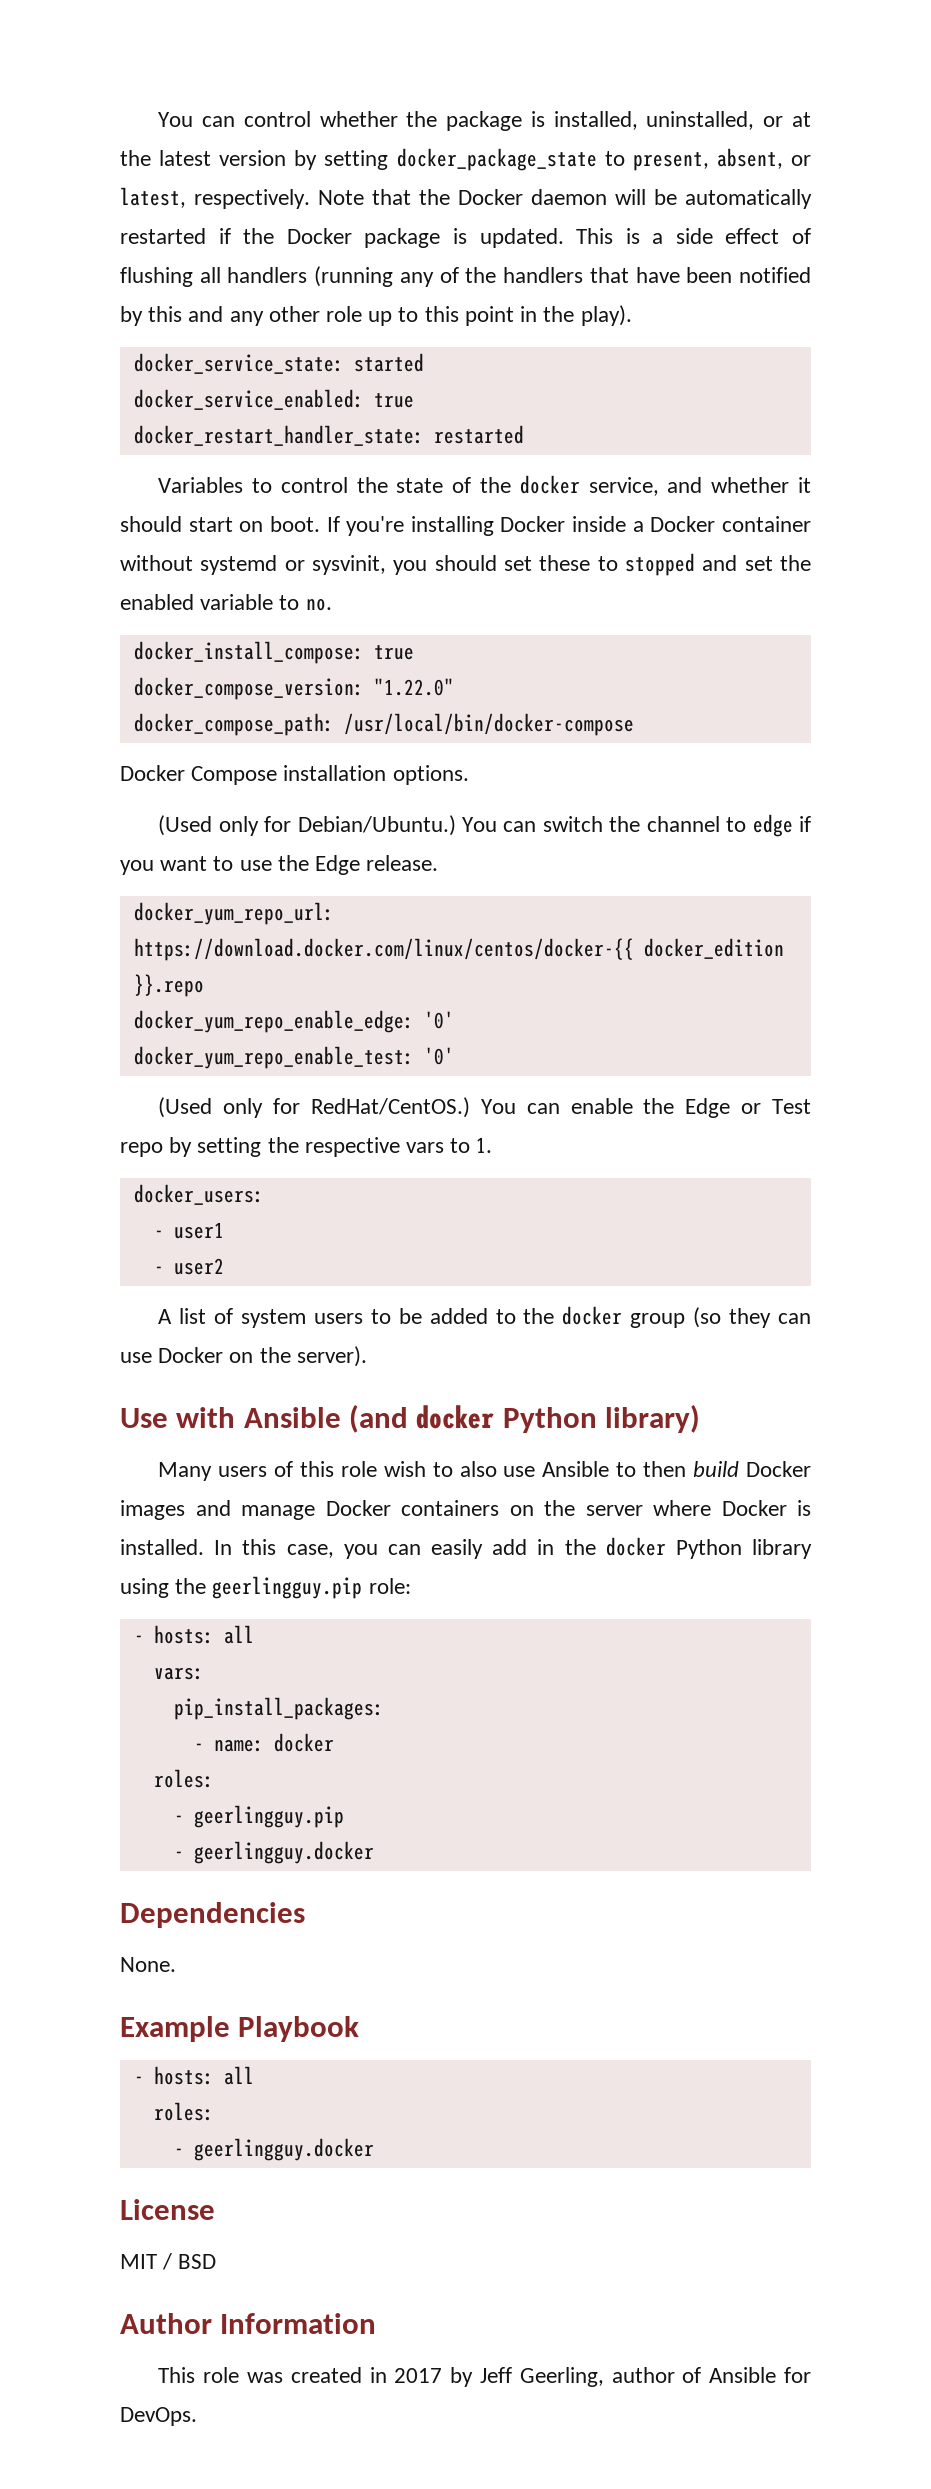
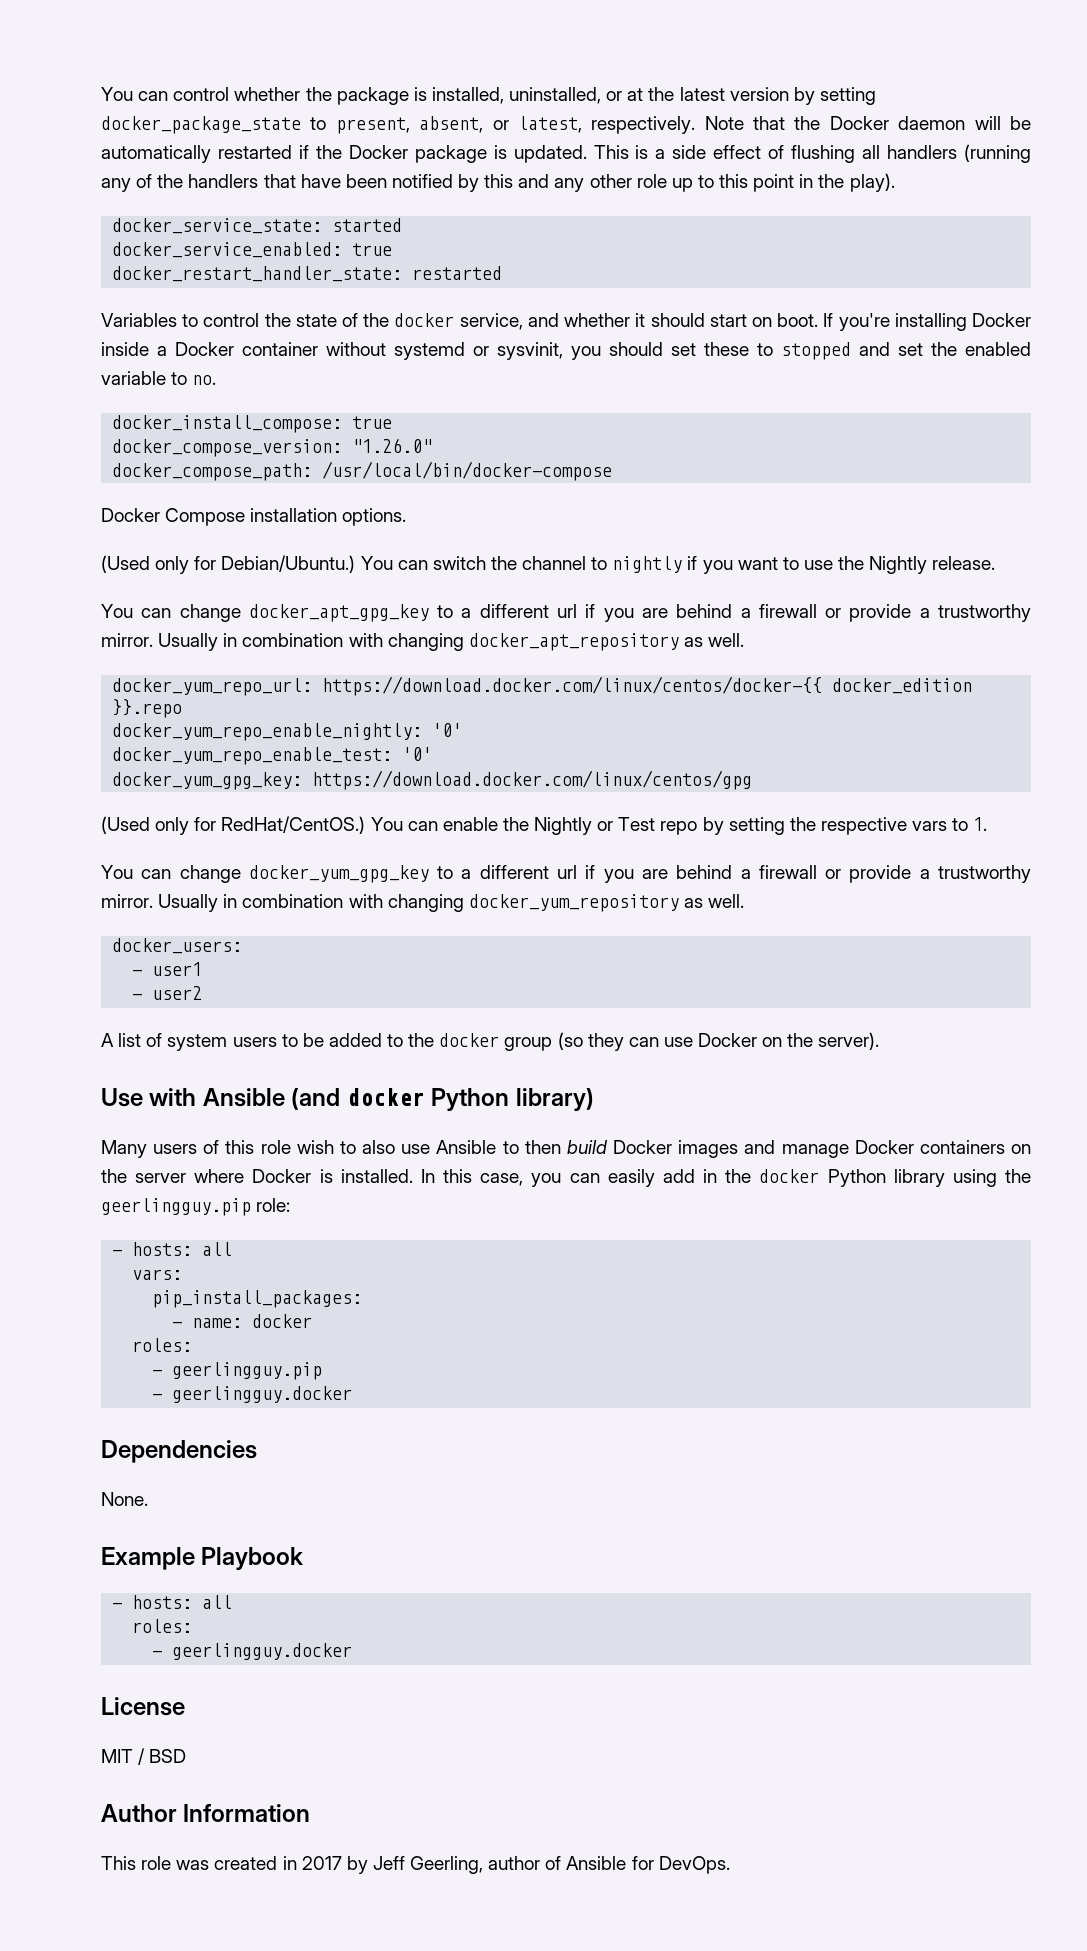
- docker_compose_version: "1.22.0"
+ docker_compose_version: "1.26.0"
- You can switch the channel to edge if you want to use the Edge release.
+ You can switch the channel to nightly if you want to use the Nightly release.
+ You can change docker_apt_gpg_key to a different url if you are behind a firewall or provide a trustworthy mirror. Usually in combination with changing docker_apt_repository as well.
- docker_yum_repo_enable_edge: '0'
+ docker_yum_repo_enable_nightly: '0'
+ docker_yum_gpg_key: https://download.docker.com/linux/centos/gpg
- You can enable the Edge or Test repo by setting the respective vars to 1.
+ You can enable the Nightly or Test repo by setting the respective vars to 1.
+ You can change docker_yum_gpg_key to a different url if you are behind a firewall or provide a trustworthy mirror. Usually in combination with changing docker_yum_repository as well.

